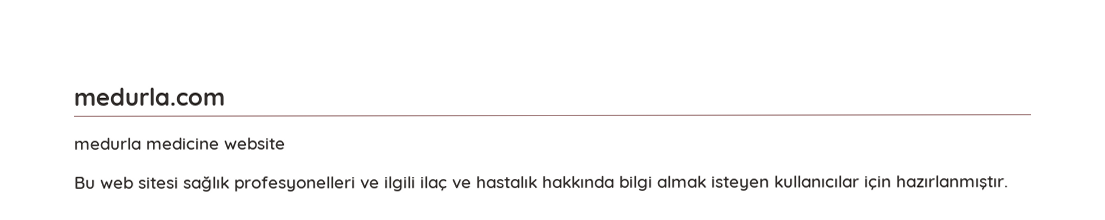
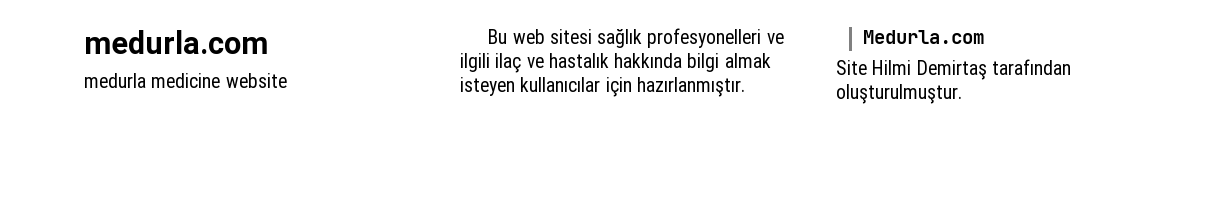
+ Medurla.com
+ Site Hilmi Demirtaş tarafından oluşturulmuştur.

